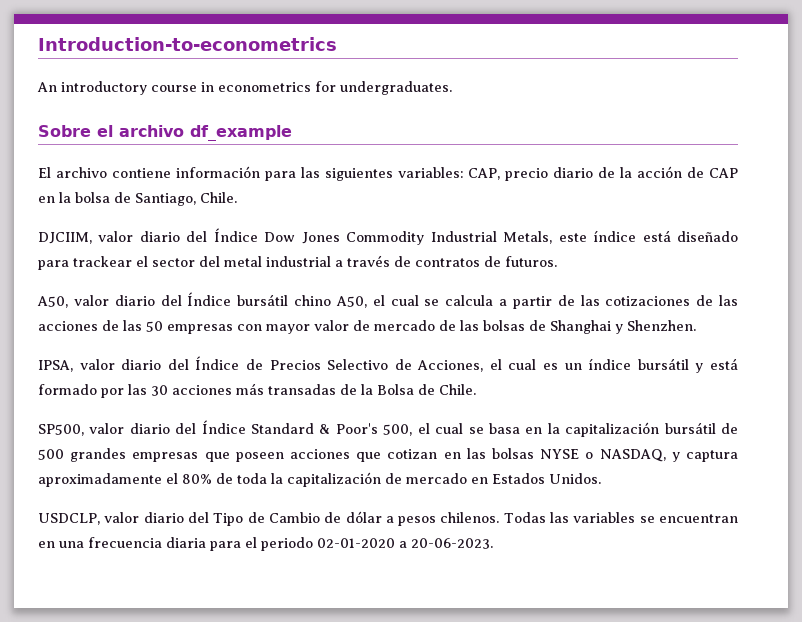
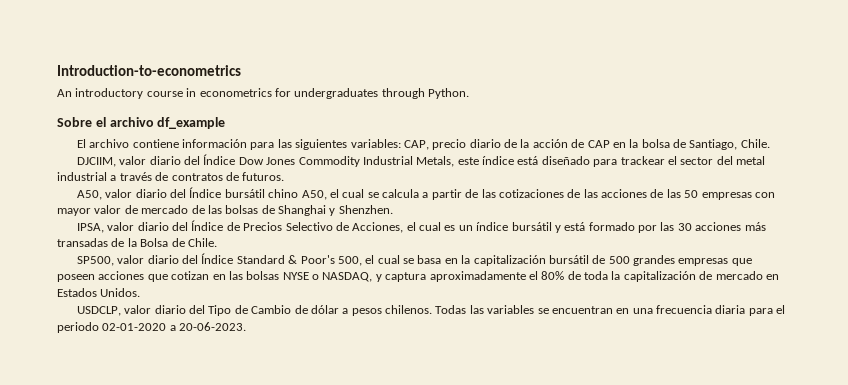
- An introductory course in econometrics for undergraduates.
+ An introductory course in econometrics for undergraduates through Python.

